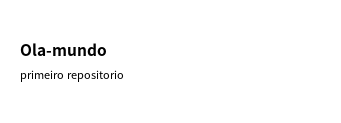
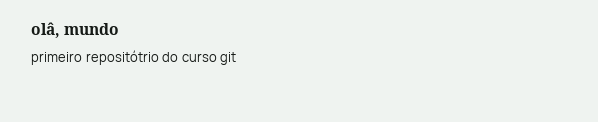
- Ola-mundo
+ olâ, mundo
- primeiro repositorio
+ primeiro repositótrio do curso git

